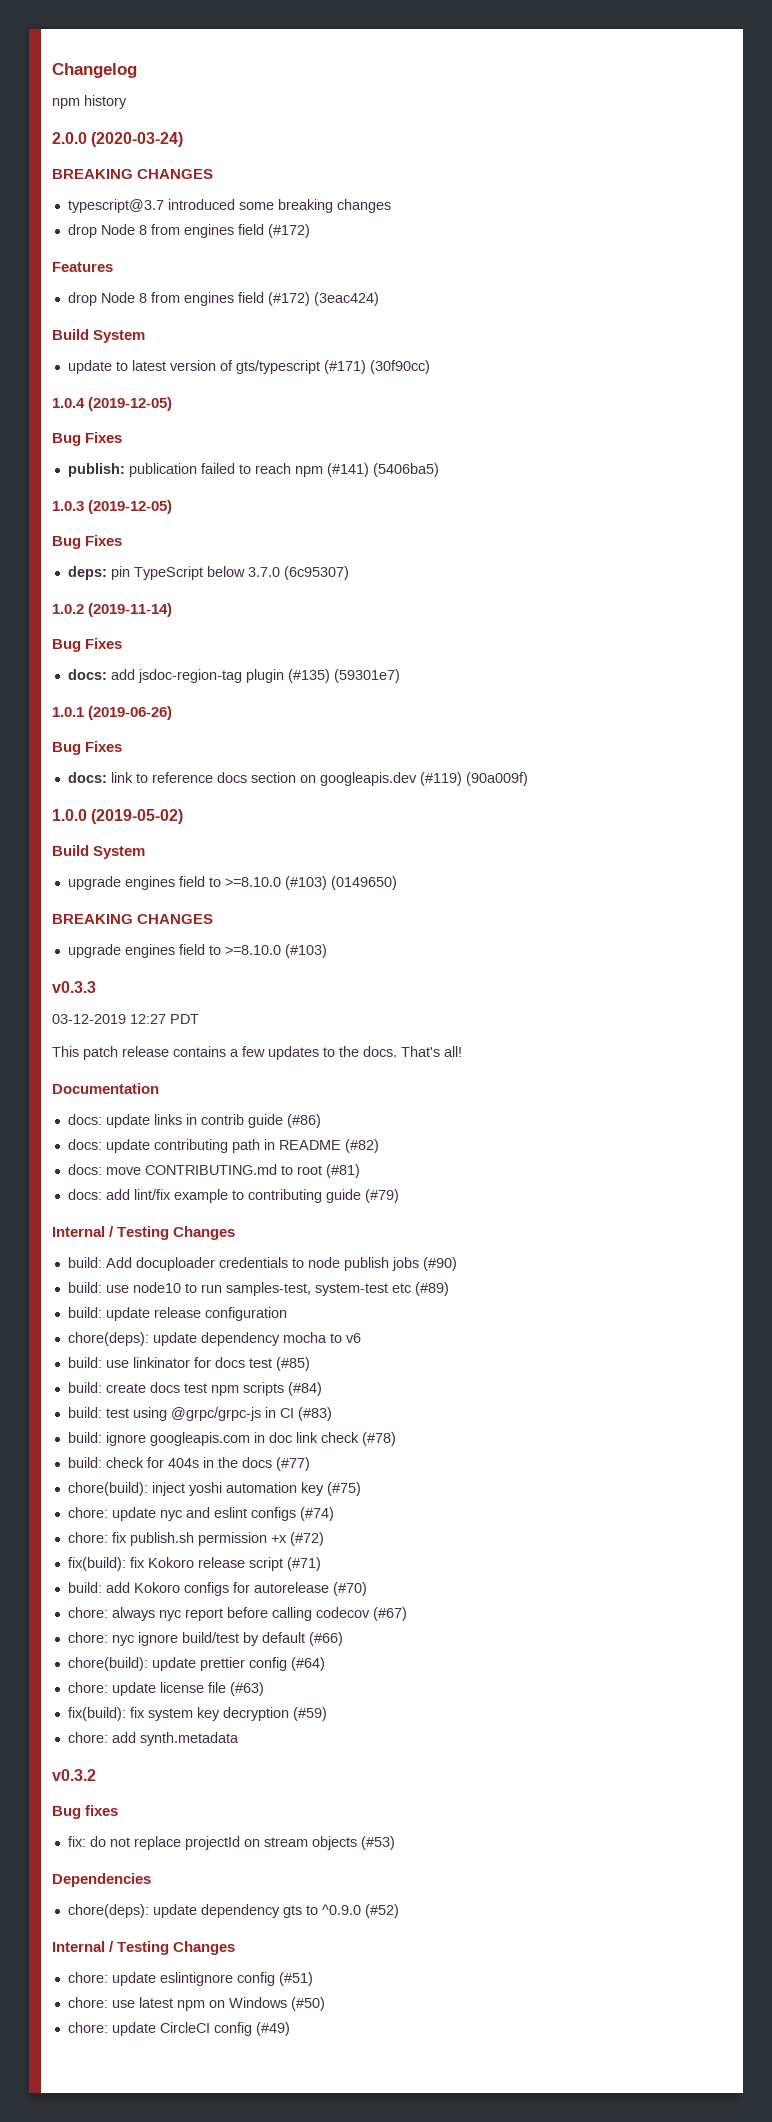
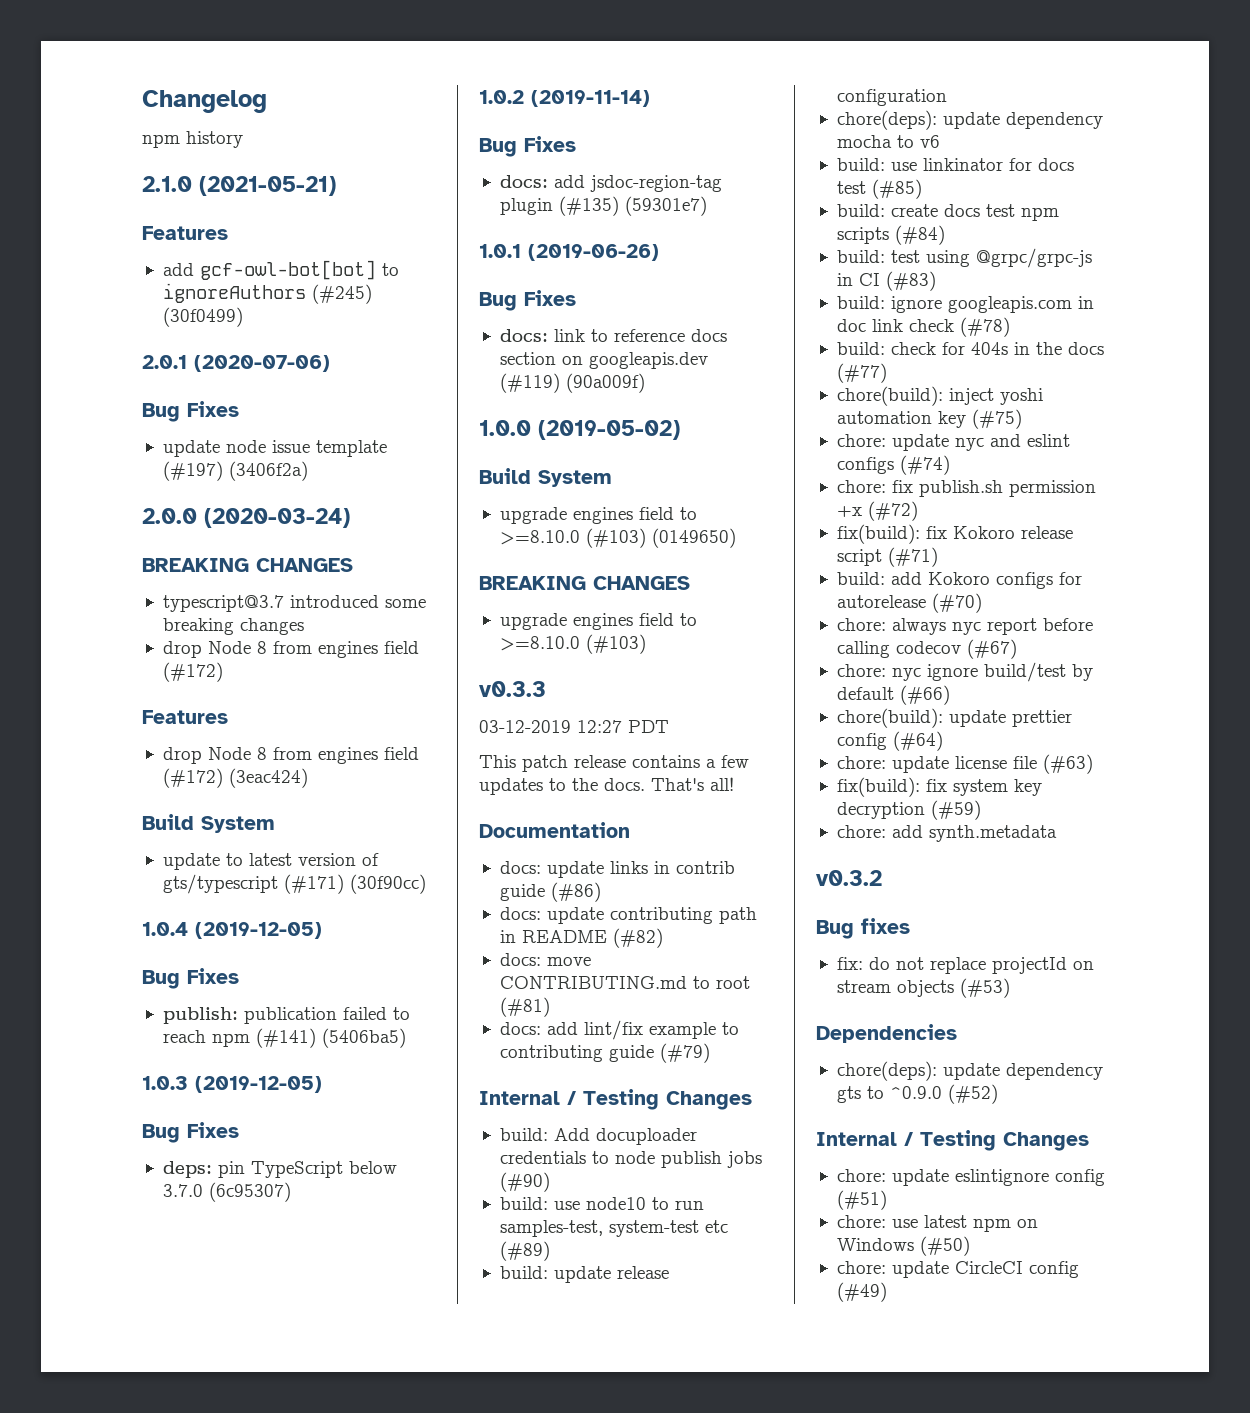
+ 2.1.0 (2021-05-21)
+ Features
+ add gcf-owl-bot[bot] to ignoreAuthors (#245) (30f0499)
+ 2.0.1 (2020-07-06)
+ Bug Fixes
+ update node issue template (#197) (3406f2a)

